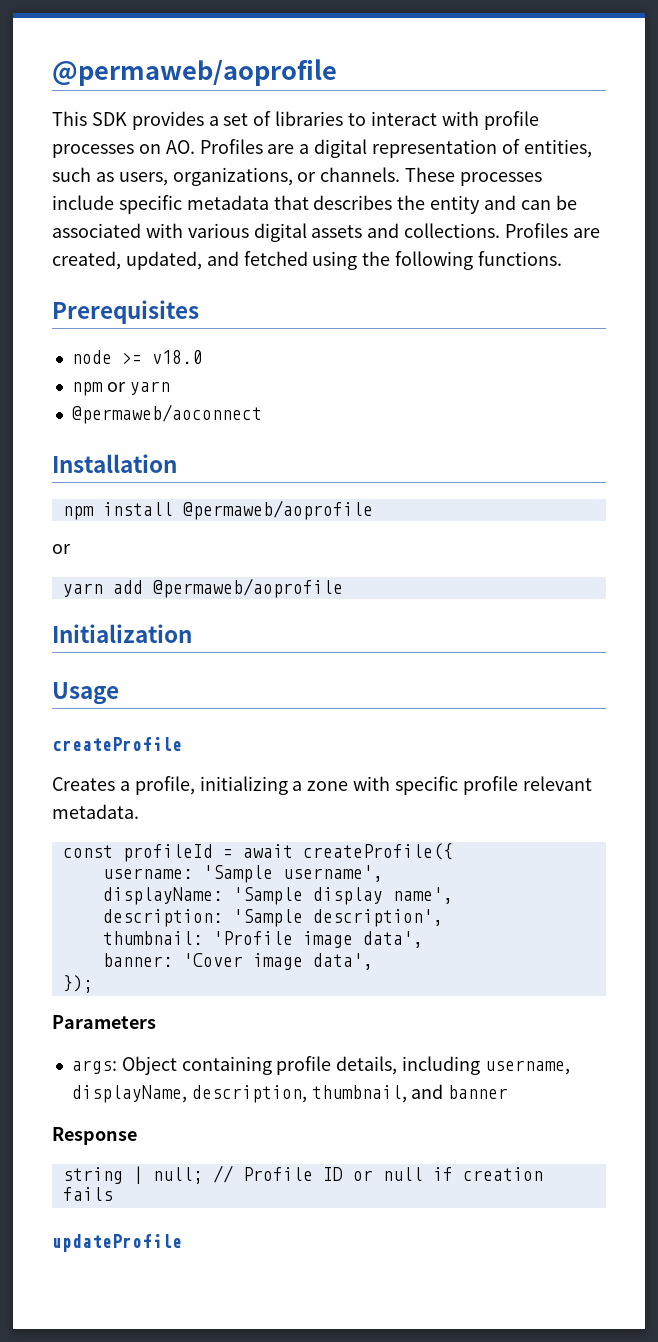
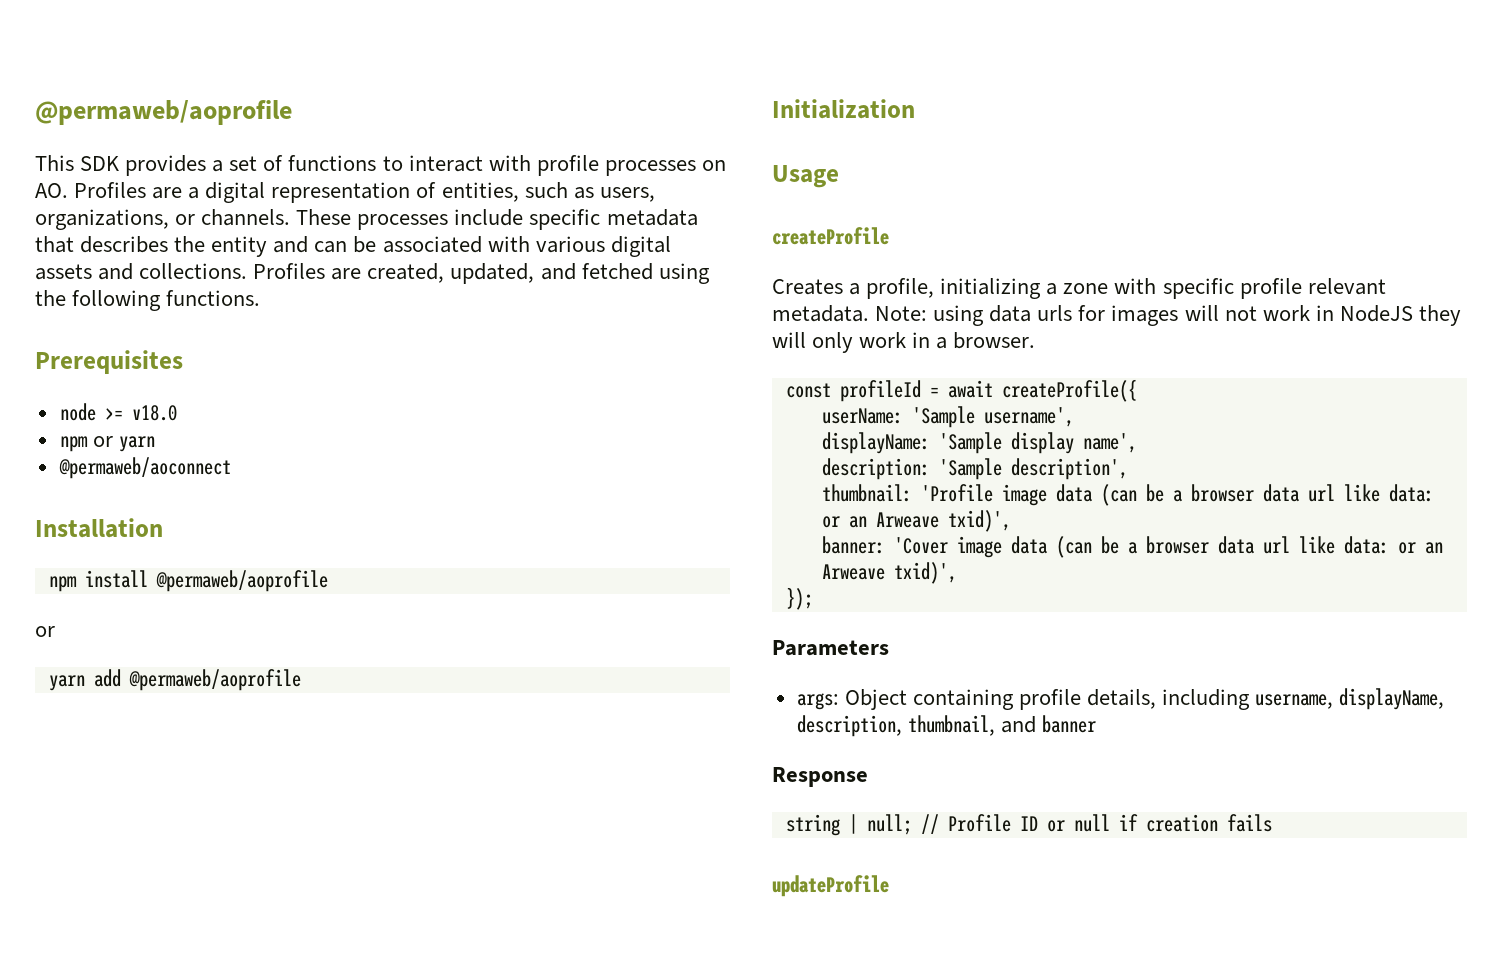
- This SDK provides a set of libraries to interact with profile processes on AO. Profiles are a digital representation of entities, such as users, organizations, or channels.
+ This SDK provides a set of functions to interact with profile processes on AO. Profiles are a digital representation of entities, such as users, organizations, or channels.
+ Note: using data urls for images will not work in NodeJS they will only work in a browser.
- username: 'Sample username',
+ userName: 'Sample username',
- thumbnail: 'Profile image data',
- banner: 'Cover image data',
+ thumbnail: 'Profile image data (can be a browser data url like data: or an Arweave txid)',
+ banner: 'Cover image data (can be a browser data url like data: or an Arweave txid)',

